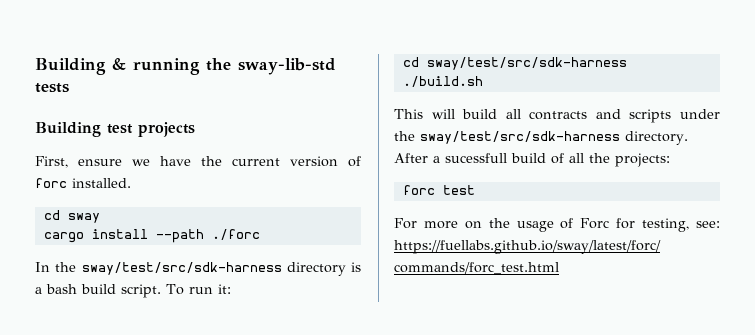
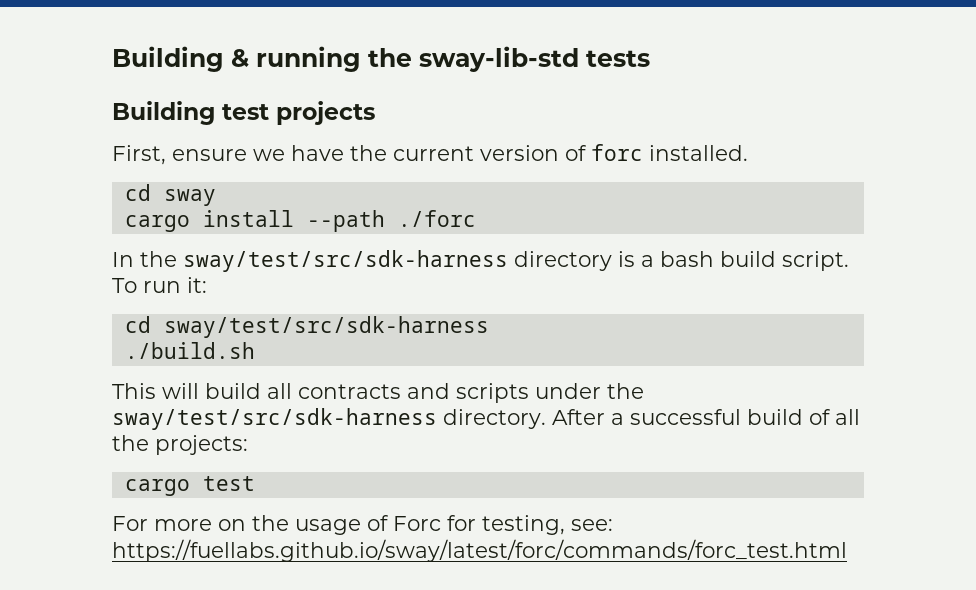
- After a sucessfull build of all the projects:
+ After a successful build of all the projects:
- forc test
+ cargo test

